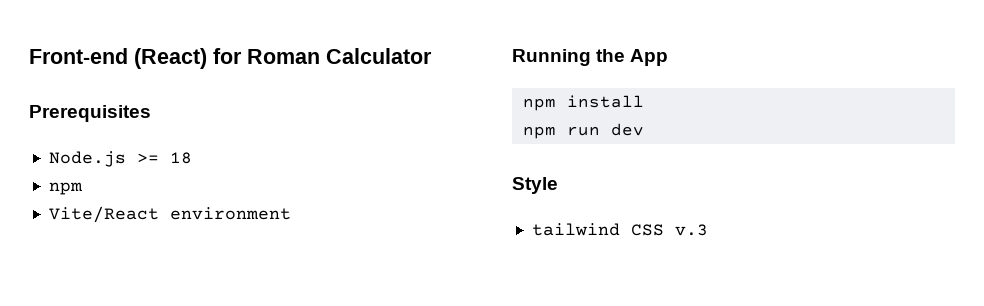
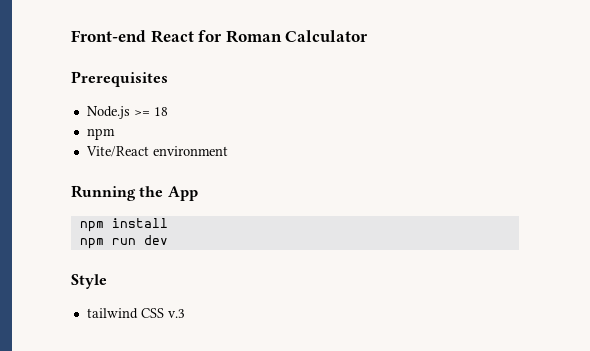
- Front-end (React) for Roman Calculator
+ Front-end React for Roman Calculator

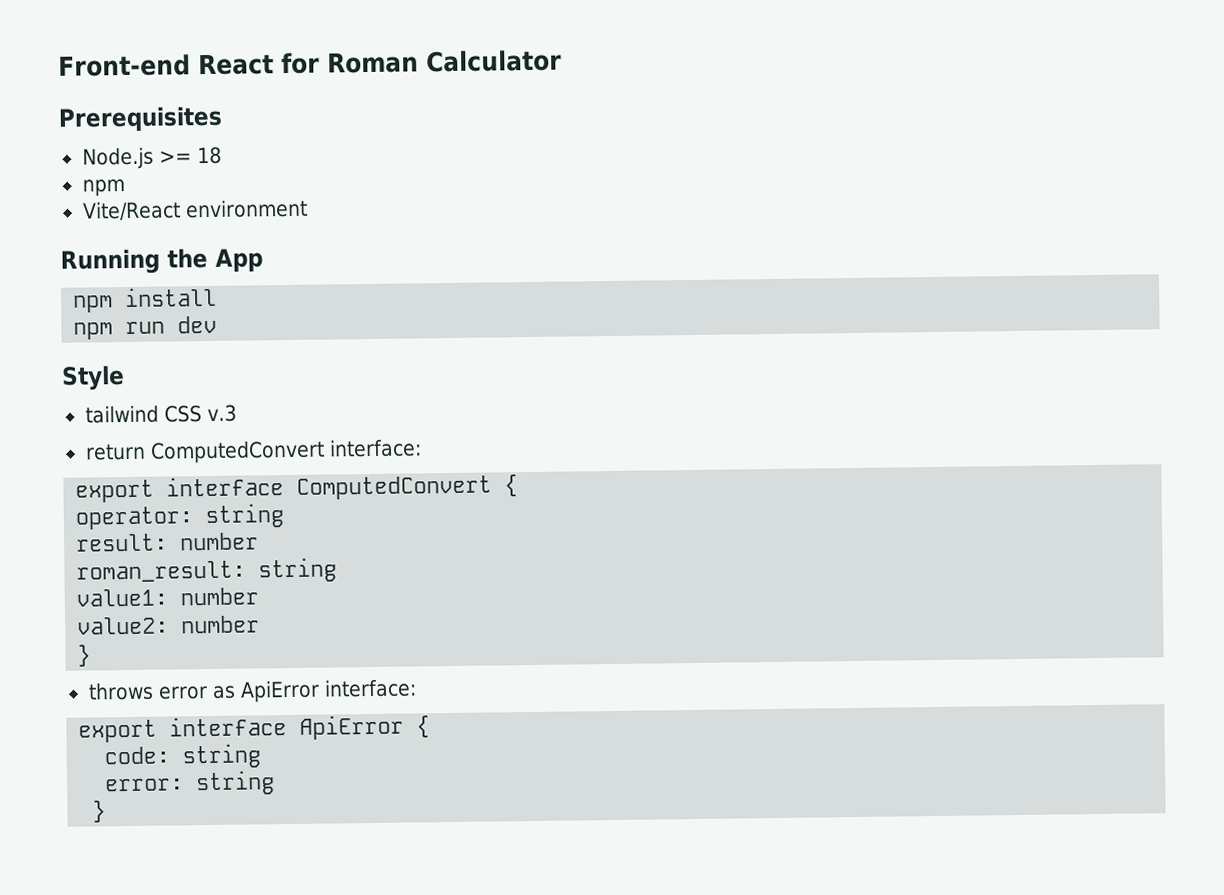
+ return ComputedConvert interface:
+ export interface ComputedConvert {
+ operator: string
+ result: number
+ roman_result: string
+ value1: number
+ value2: number
+ }
+ throws error as ApiError interface:
+ export interface ApiError {
+ code: string
+ error: string
+ }

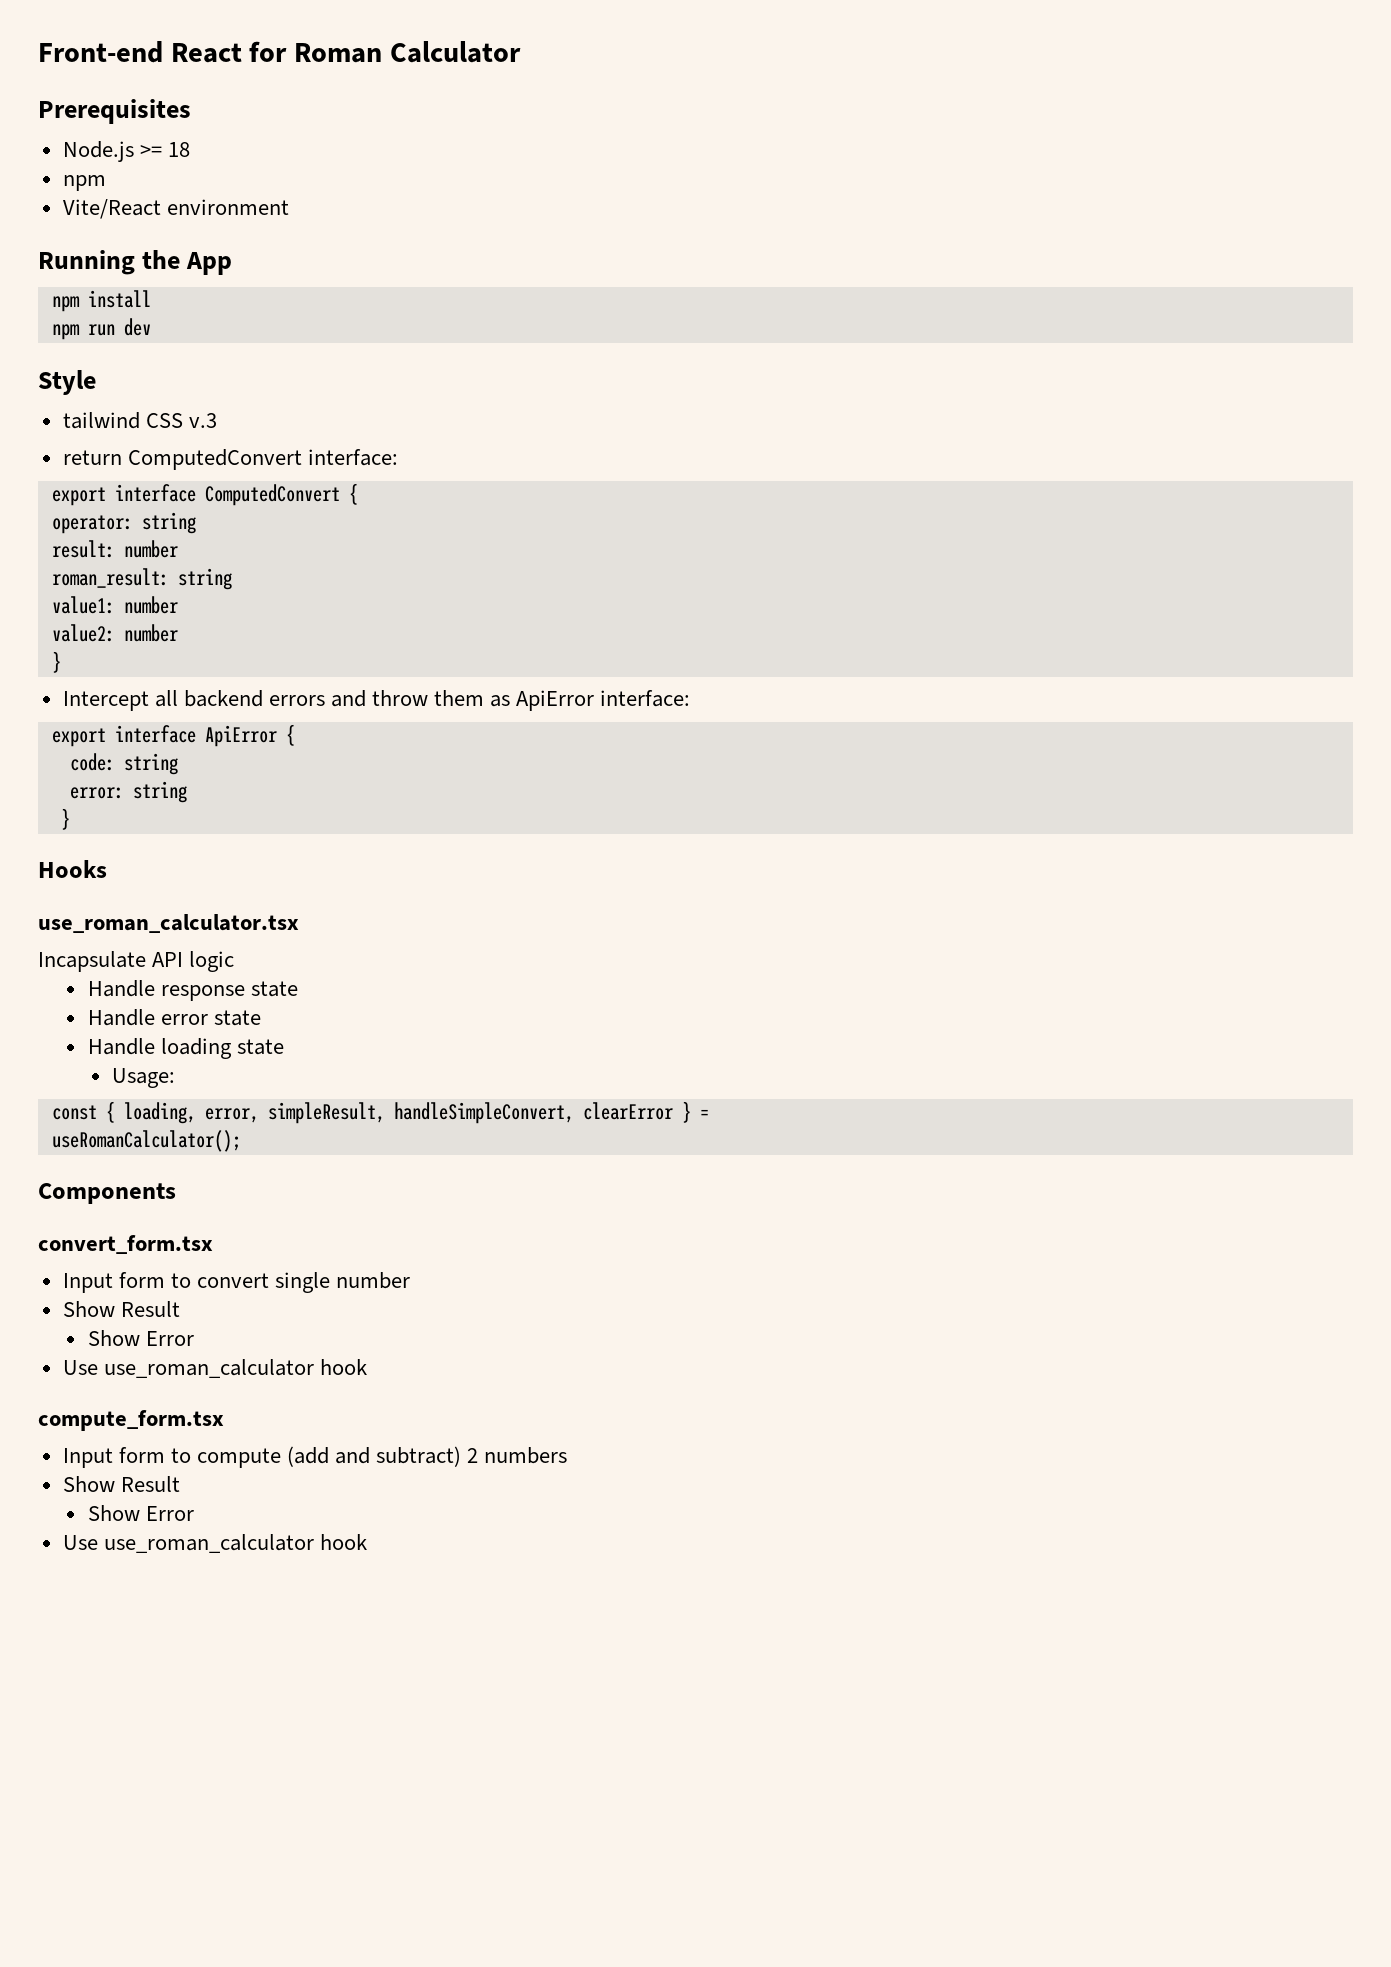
- throws error as ApiError interface:
+ Intercept all backend errors and throw them as ApiError interface:
+ Hooks
+ use_roman_calculator.tsx
+ Incapsulate API logic
+ Handle response state
+ Handle error state
+ Handle loading state
+ Usage:
+ const { loading, error, simpleResult, handleSimpleConvert, clearError } =
+ useRomanCalculator();
+ Components
+ convert_form.tsx
+ Input form to convert single number
+ Show Result
+ Show Error
+ Use use_roman_calculator hook
+ compute_form.tsx
+ Input form to compute (add and subtract) 2 numbers
+ Show Result
+ Show Error
+ Use use_roman_calculator hook

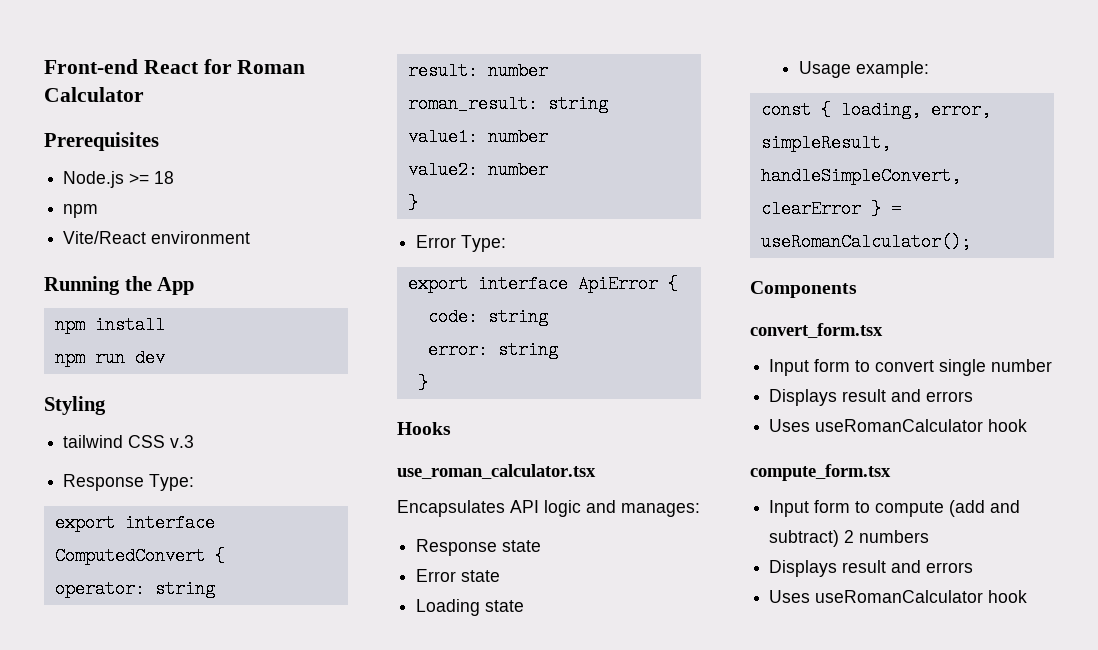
- Style
+ Styling
- return ComputedConvert interface:
+ Response Type:
- Intercept all backend errors and throw them as ApiError interface:
+ Error Type:
- Incapsulate API logic
- Handle response state
- Handle error state
- Handle loading state
- Usage:
+ Encapsulates API logic and manages:
+ Response state
+ Error state
+ Loading state
+ Usage example:
  Input form to convert single number
- Show Result
- Show Error
- Use use_roman_calculator hook
+ Displays result and errors
+ Uses useRomanCalculator hook
  Input form to compute (add and subtract) 2 numbers
- Show Result
- Show Error
- Use use_roman_calculator hook
+ Displays result and errors
+ Uses useRomanCalculator hook

